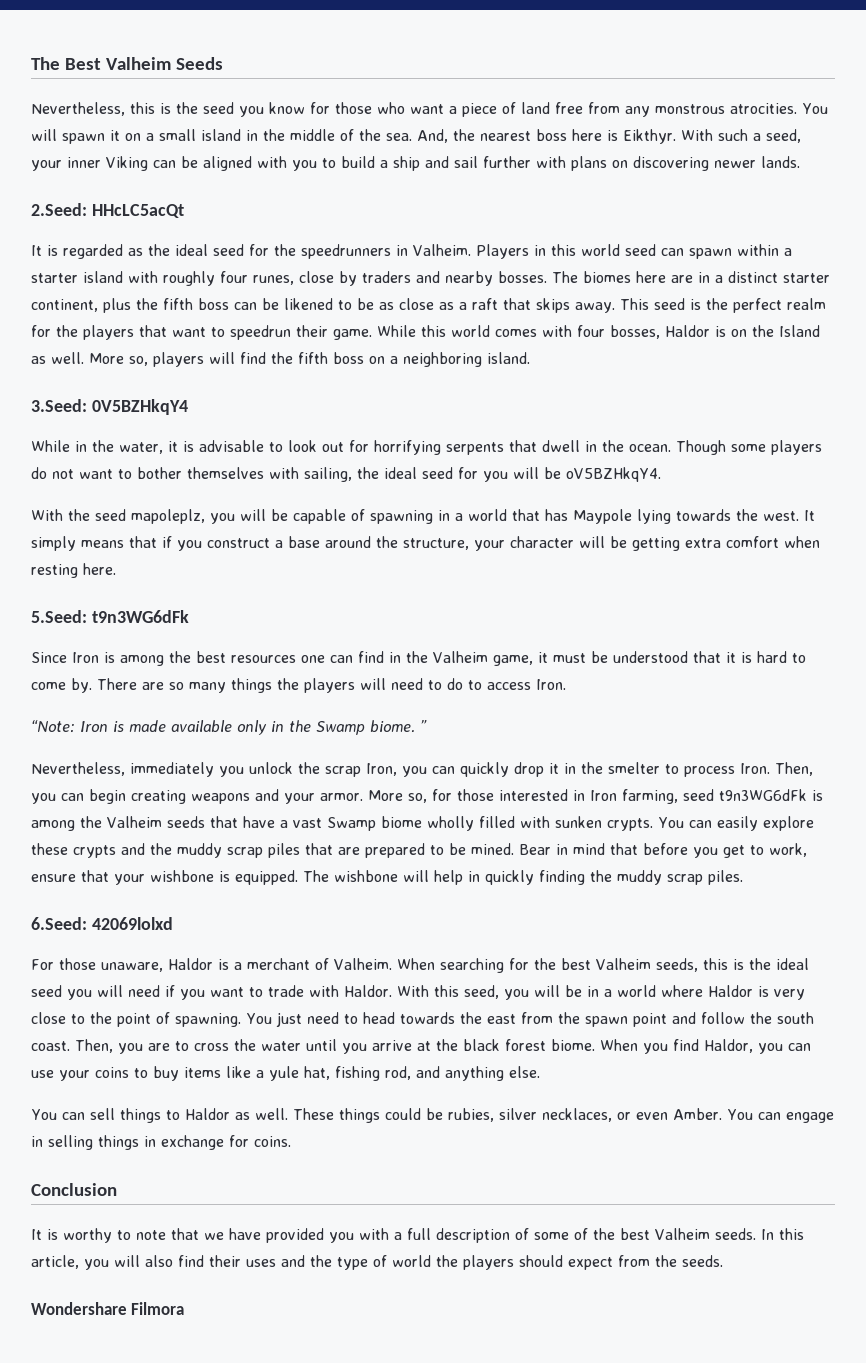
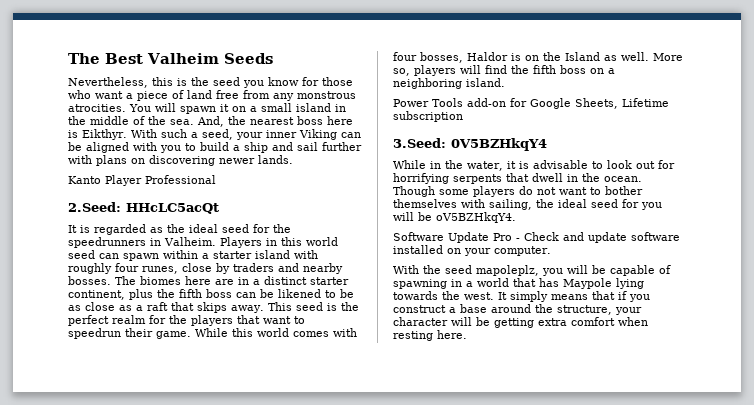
+ Kanto Player Professional
+ Power Tools add-on for Google Sheets, Lifetime subscription
+ Software Update Pro - Check and update software installed on your computer.
- 5.Seed: t9n3WG6dFk
- Since Iron is among the best resources one can find in the Valheim game, it must be understood that it is hard to come by. There are so many things the players will need to do to access Iron.
- “Note: Iron is made available only in the Swamp biome. ”
- Nevertheless, immediately you unlock the scrap Iron, you can quickly drop it in the smelter to process Iron. Then, you can begin creating weapons and your armor. More so, for those interested in Iron farming, seed t9n3WG6dFk is among the Valheim seeds that have a vast Swamp biome wholly filled with sunken crypts. You can easily explore these crypts and the muddy scrap piles that are prepared to be mined. Bear in mind that before you get to work, ensure that your wishbone is equipped. The wishbone will help in quickly finding the muddy scrap piles.
- 6.Seed: 42069lolxd
- For those unaware, Haldor is a merchant of Valheim. When searching for the best Valheim seeds, this is the ideal seed you will need if you want to trade with Haldor. With this seed, you will be in a world where Haldor is very close to the point of spawning. You just need to head towards the east from the spawn point and follow the south coast. Then, you are to cross the water until you arrive at the black forest biome. When you find Haldor, you can use your coins to buy items like a yule hat, fishing rod, and anything else.
- You can sell things to Haldor as well. These things could be rubies, silver necklaces, or even Amber. You can engage in selling things in exchange for coins.
- Conclusion
- It is worthy to note that we have provided you with a full description of some of the best Valheim seeds. In this article, you will also find their uses and the type of world the players should expect from the seeds.
- Wondershare Filmora

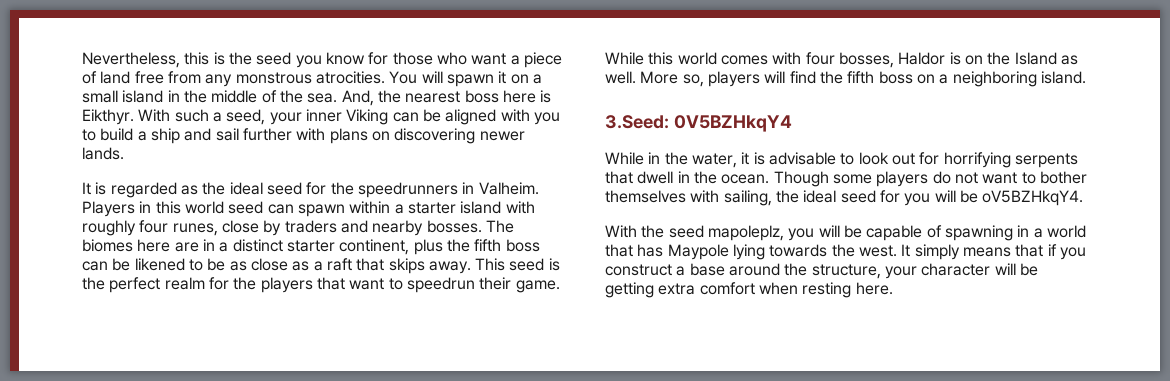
- The Best Valheim Seeds
- Kanto Player Professional
- 2.Seed: HHcLC5acQt
- Power Tools add-on for Google Sheets, Lifetime subscription
- Software Update Pro - Check and update software installed on your computer.

